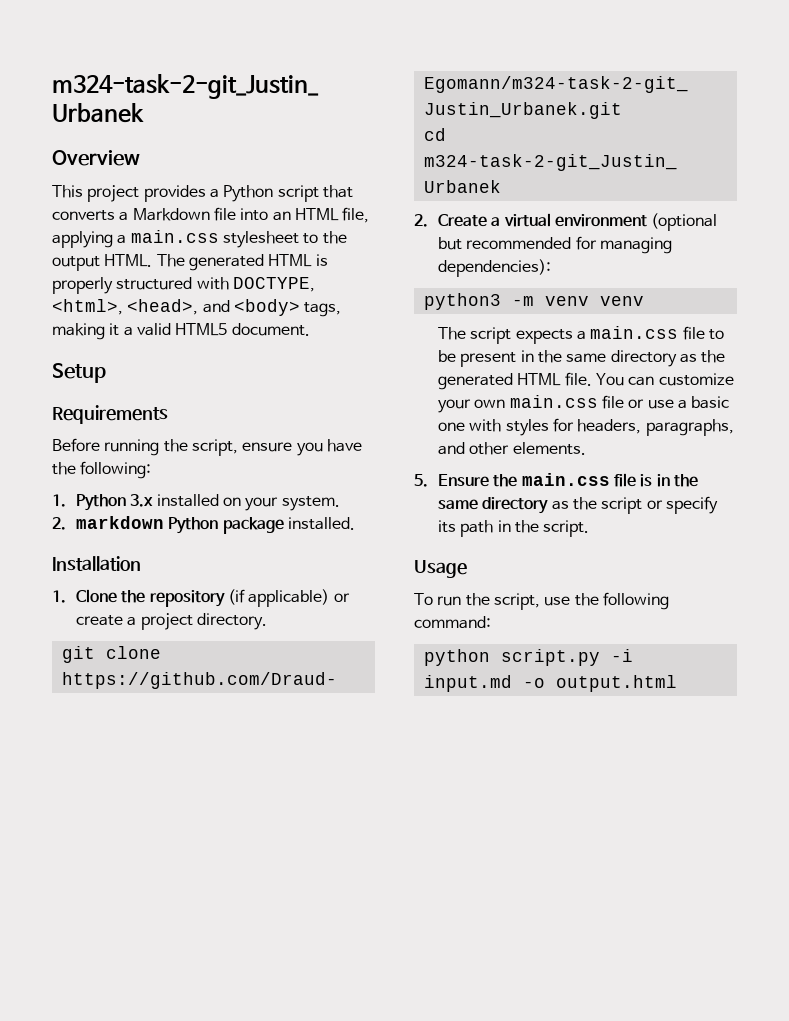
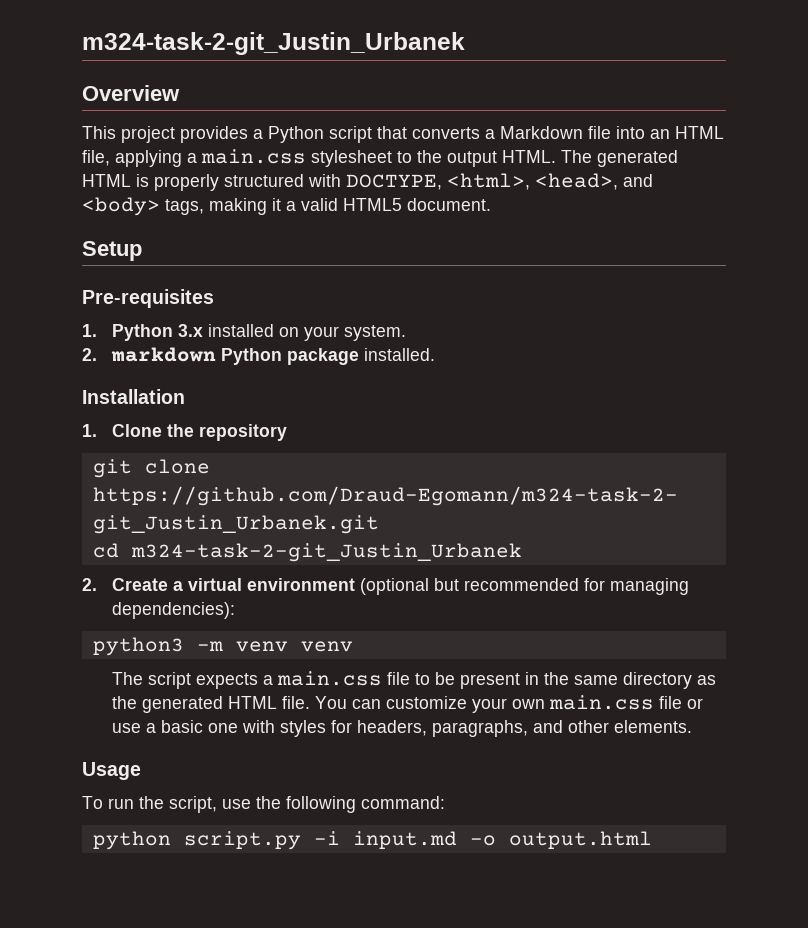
- Requirements
- Before running the script, ensure you have the following:
+ Pre-requisites
- 1. Clone the repository (if applicable) or create a project directory.
+ 1. Clone the repository
- 5. Ensure the main.css file is in the same directory as the script or specify its path in the script.

